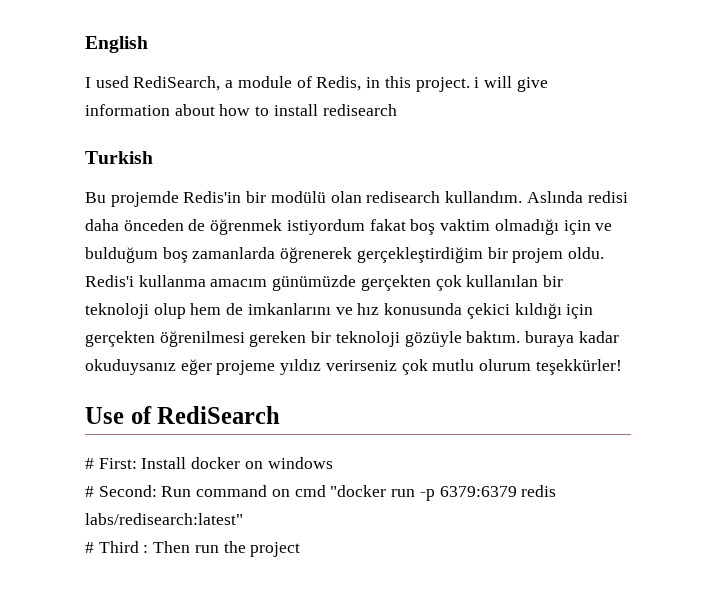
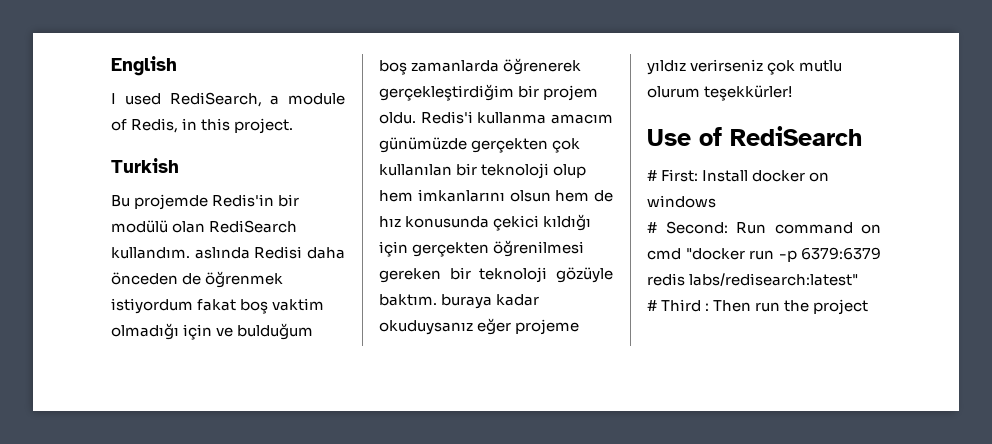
- I used RediSearch, a module of Redis, in this project. i will give information about how to install redisearch
+ I used RediSearch, a module of Redis, in this project.
- Bu projemde Redis'in bir modülü olan redisearch kullandım. Aslında redisi daha önceden de öğrenmek istiyordum fakat boş vaktim olmadığı için ve bulduğum boş zamanlarda öğrenerek gerçekleştirdiğim bir projem oldu.
+ Bu projemde Redis'in bir modülü olan RediSearch kullandım. aslında Redisi daha önceden de öğrenmek istiyordum fakat boş vaktim olmadığı için ve bulduğum boş zamanlarda öğrenerek gerçekleştirdiğim bir projem oldu.
- Redis'i kullanma amacım günümüzde gerçekten çok kullanılan bir teknoloji olup hem de imkanlarını ve hız konusunda çekici kıldığı için gerçekten öğrenilmesi gereken bir teknoloji gözüyle baktım. buraya kadar okuduysanız eğer projeme yıldız verirseniz çok mutlu olurum teşekkürler!
+ Redis'i kullanma amacım günümüzde gerçekten çok kullanılan bir teknoloji olup hem imkanlarını olsun hem de hız konusunda çekici kıldığı için gerçekten öğrenilmesi gereken bir teknoloji gözüyle baktım. buraya kadar okuduysanız eğer projeme yıldız verirseniz çok mutlu olurum teşekkürler!

